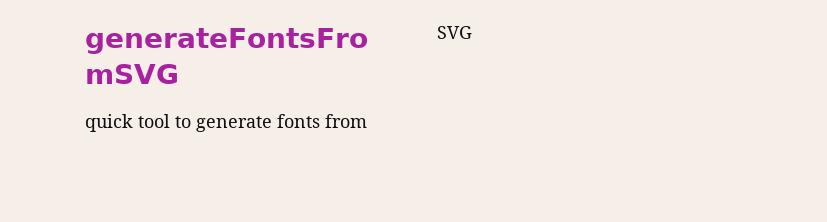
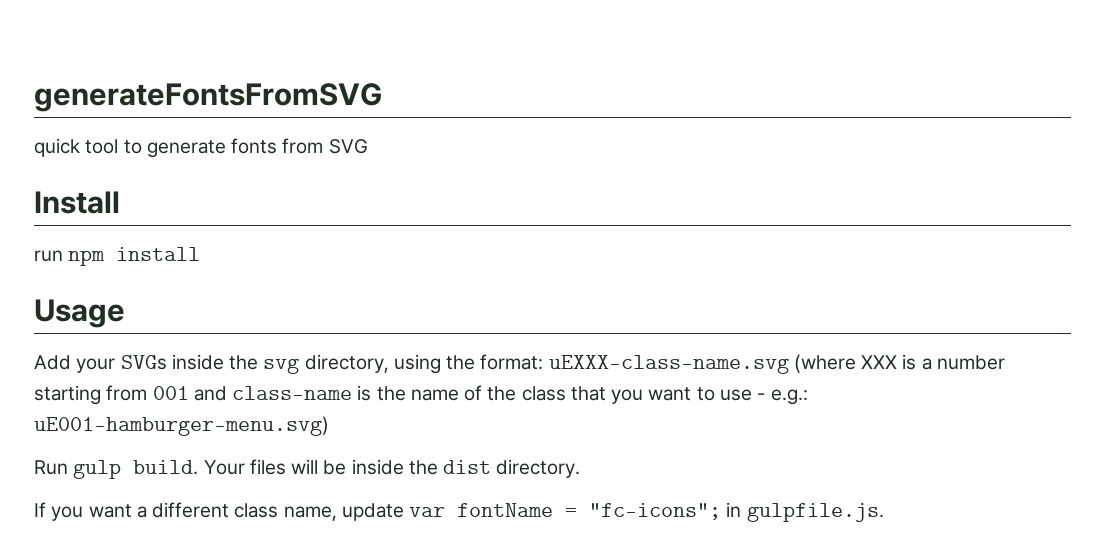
+ Install
+ run npm install
+ Usage
+ Add your SVGs inside the svg directory, using the format: uEXXX-class-name.svg (where XXX is a number starting from 001 and class-name is the name of the class that you want to use - e.g.: uE001-hamburger-menu.svg)
+ Run gulp build. Your files will be inside the dist directory.
+ If you want a different class name, update var fontName = "fc-icons"; in gulpfile.js.

